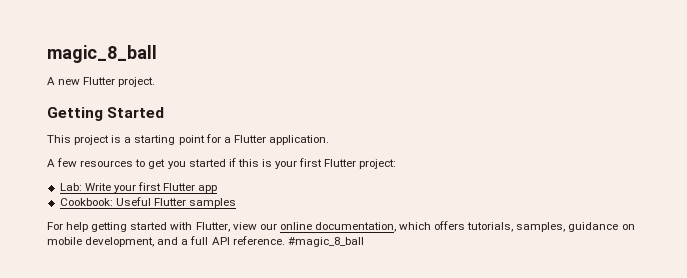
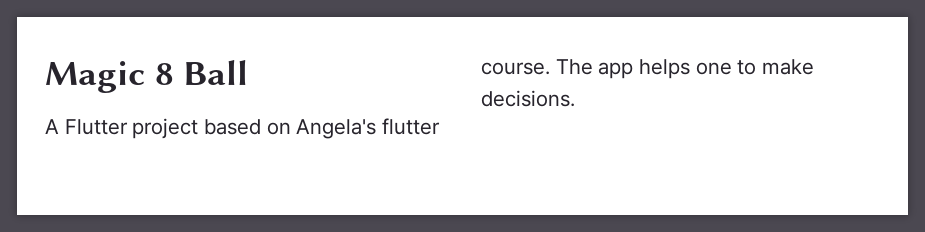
- magic_8_ball
- A new Flutter project.
- Getting Started
- This project is a starting point for a Flutter application.
- A few resources to get you started if this is your first Flutter project:
- Lab: Write your first Flutter app
- Cookbook: Useful Flutter samples
- For help getting started with Flutter, view our online documentation, which offers tutorials, samples, guidance on mobile development, and a full API reference. #magic_8_ball
+ Magic 8 Ball
+ A Flutter project based on Angela's flutter course. The app helps one to make decisions.

